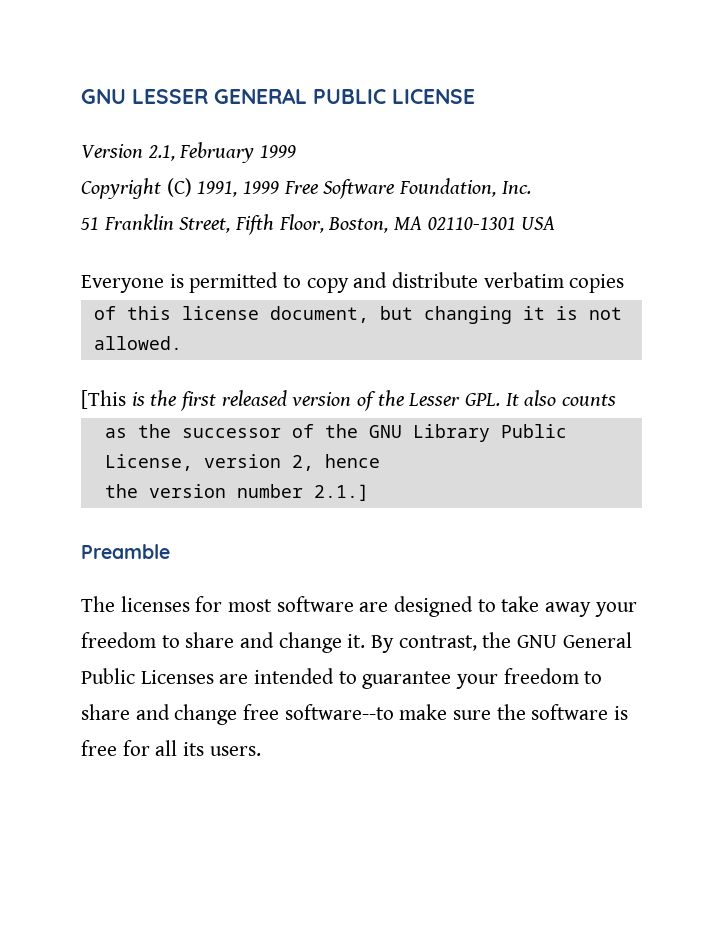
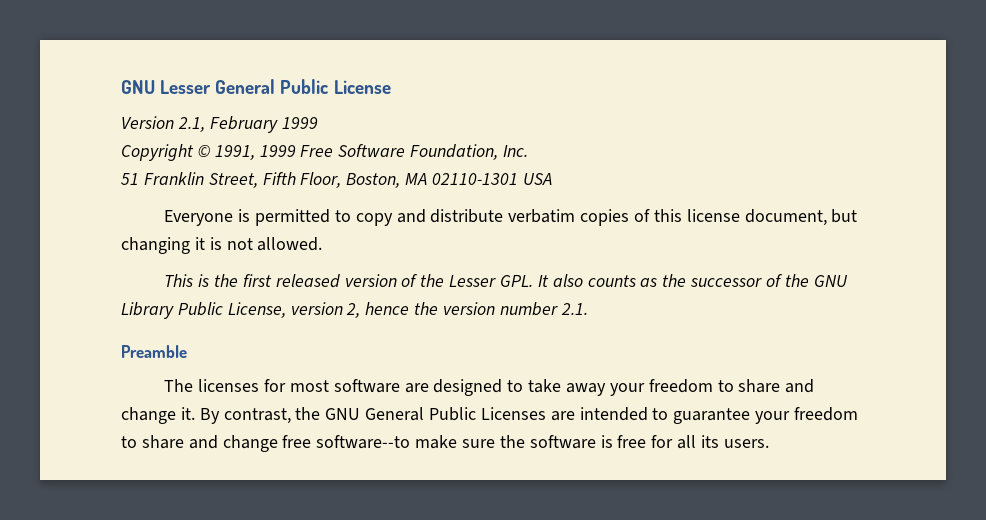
- GNU LESSER GENERAL PUBLIC LICENSE
+ GNU Lesser General Public License
- Copyright (C) 1991, 1999 Free Software Foundation, Inc.
+ Copyright © 1991, 1999 Free Software Foundation, Inc.
- Everyone is permitted to copy and distribute verbatim copies
- of this license document, but changing it is not allowed.
+ Everyone is permitted to copy and distribute verbatim copies of this license document, but changing it is not allowed.
- [This is the first released version of the Lesser GPL. It also counts
- as the successor of the GNU Library Public License, version 2, hence
- the version number 2.1.]
+ This is the first released version of the Lesser GPL. It also counts as the successor of the GNU Library Public License, version 2, hence the version number 2.1.

